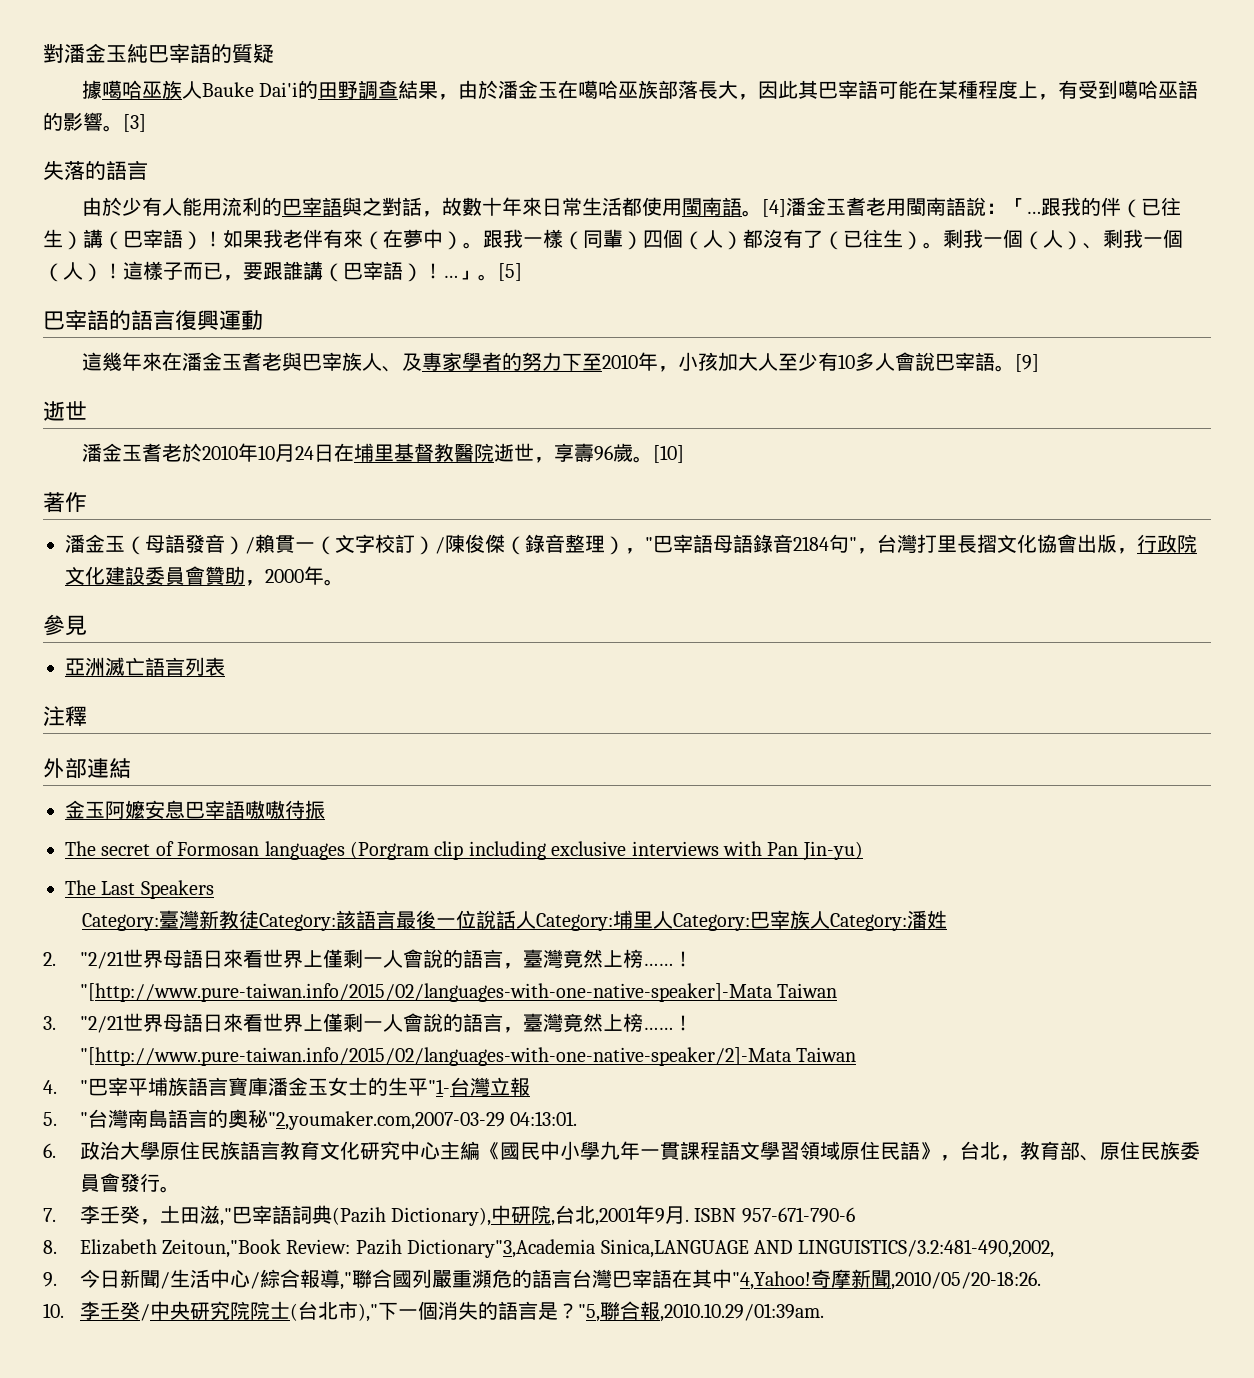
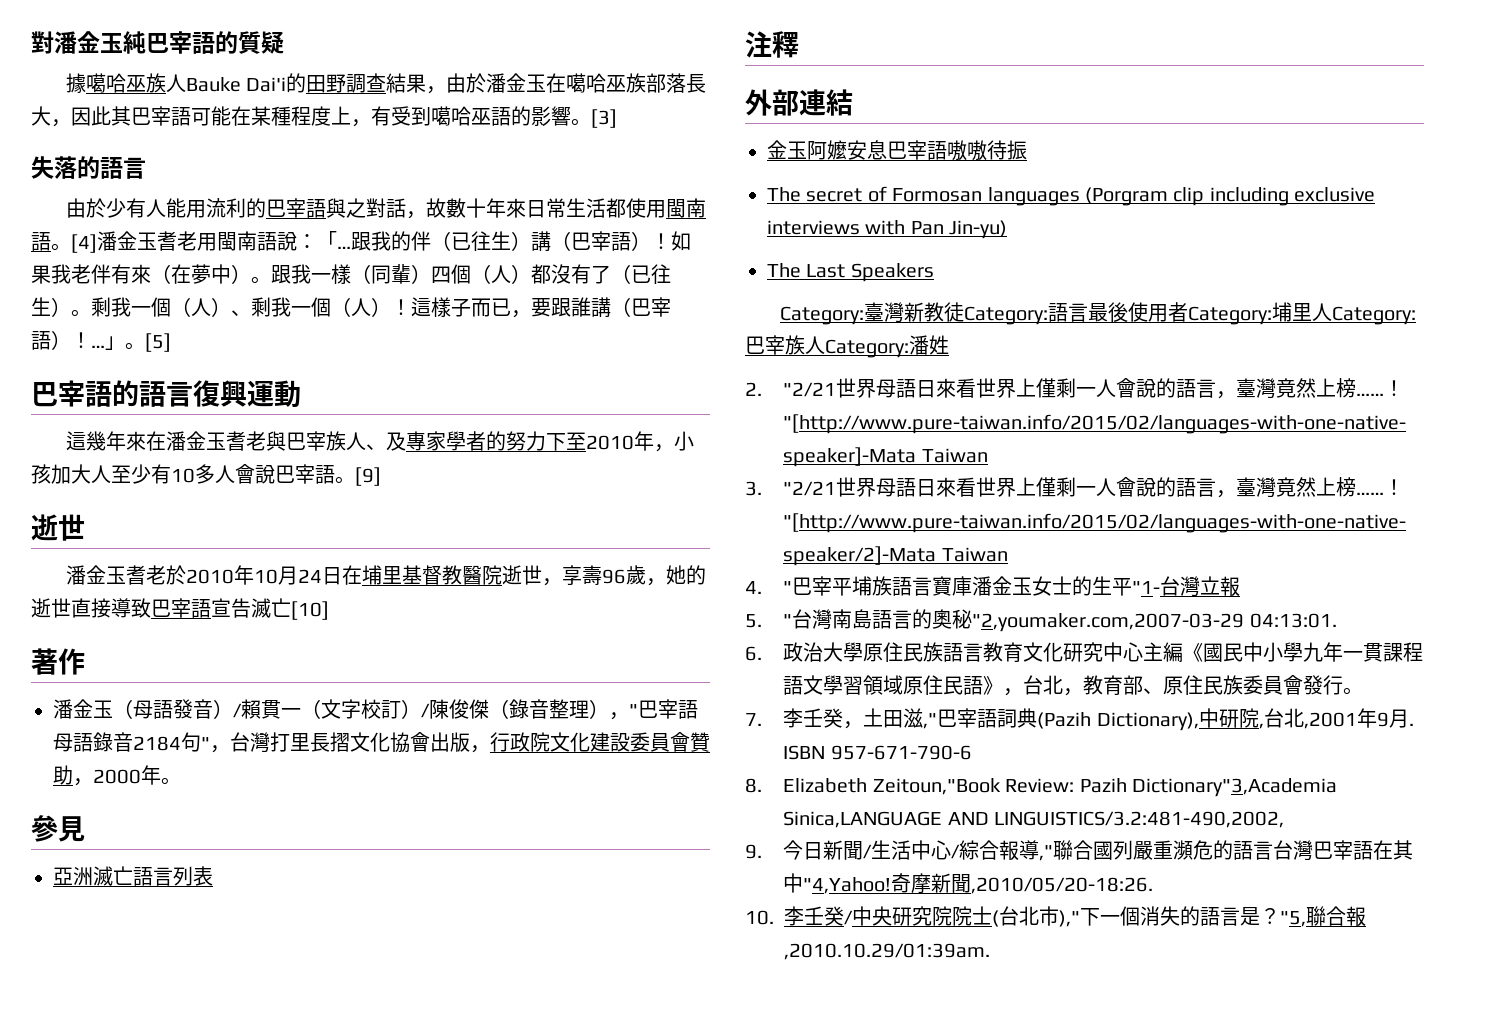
- 潘金玉耆老於2010年10月24日在埔里基督教醫院逝世，享壽96歲。[10]
+ 潘金玉耆老於2010年10月24日在埔里基督教醫院逝世，享壽96歲，她的逝世直接導致巴宰語宣告滅亡[10]
- Category:臺灣新教徒Category:該語言最後一位說話人Category:埔里人Category:巴宰族人Category:潘姓
+ Category:臺灣新教徒Category:語言最後使用者Category:埔里人Category:巴宰族人Category:潘姓

